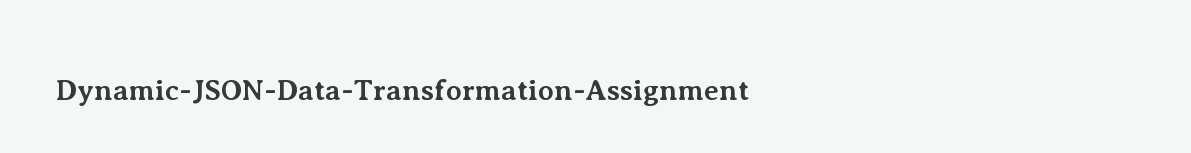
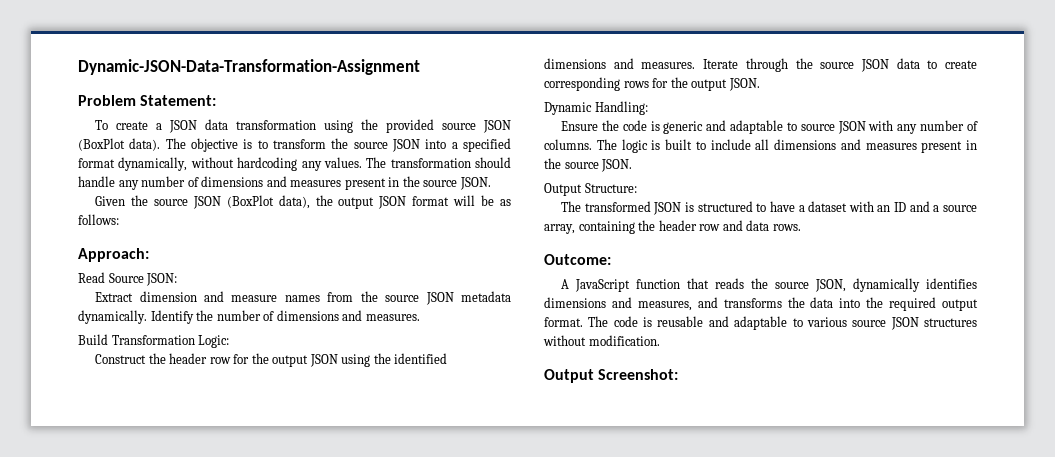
+ Problem Statement:
+ To create a JSON data transformation using the provided source JSON (BoxPlot data). The objective is to transform the source JSON into a specified format dynamically, without hardcoding any values. The transformation should handle any number of dimensions and measures present in the source JSON.
+ Given the source JSON (BoxPlot data), the output JSON format will be as follows:
+ Approach:
+ Read Source JSON:
+ Extract dimension and measure names from the source JSON metadata dynamically. Identify the number of dimensions and measures.
+ Build Transformation Logic:
+ Construct the header row for the output JSON using the identified dimensions and measures. Iterate through the source JSON data to create corresponding rows for the output JSON.
+ Dynamic Handling:
+ Ensure the code is generic and adaptable to source JSON with any number of columns. The logic is built to include all dimensions and measures present in the source JSON.
+ Output Structure:
+ The transformed JSON is structured to have a dataset with an ID and a source array, containing the header row and data rows.
+ Outcome:
+ A JavaScript function that reads the source JSON, dynamically identifies dimensions and measures, and transforms the data into the required output format. The code is reusable and adaptable to various source JSON structures without modification.
+ Output Screenshot:

